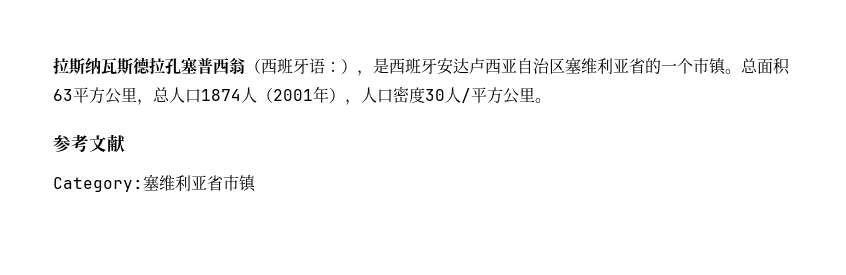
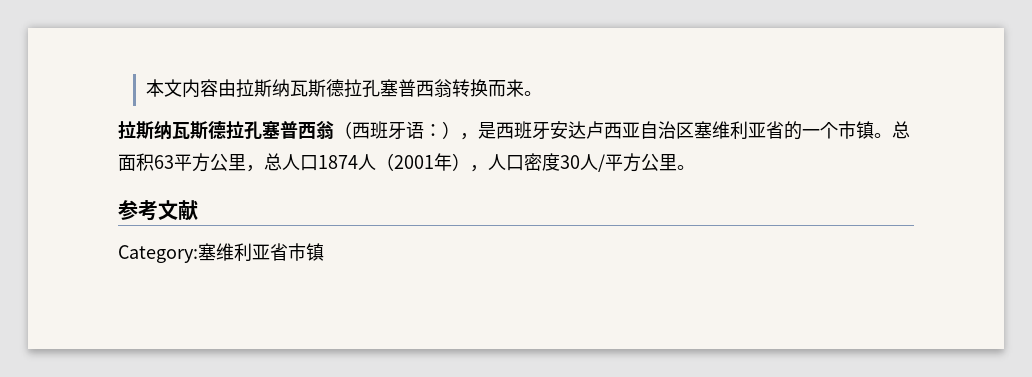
+ 本文内容由拉斯纳瓦斯德拉孔塞普西翁转换而来。

